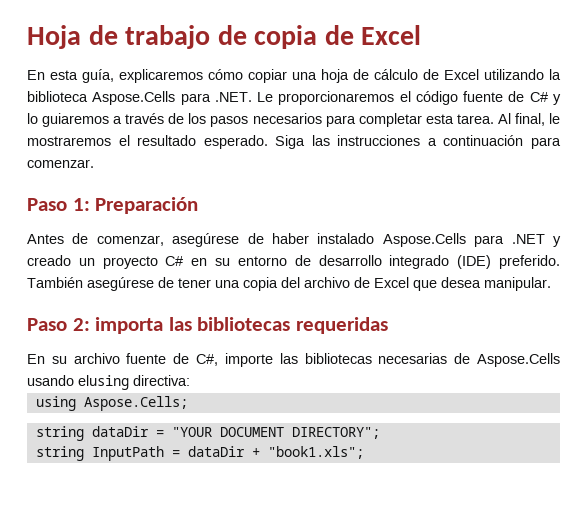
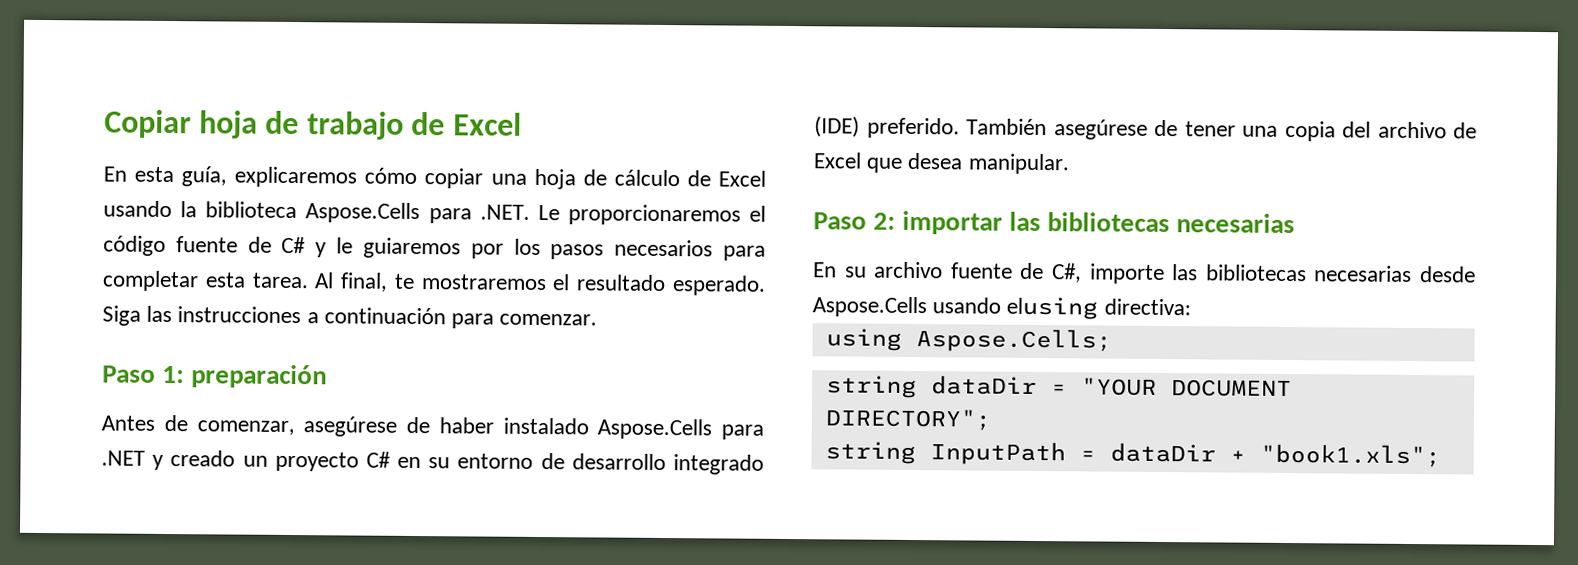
- Hoja de trabajo de copia de Excel
+ Copiar hoja de trabajo de Excel
- En esta guía, explicaremos cómo copiar una hoja de cálculo de Excel utilizando la biblioteca Aspose.Cells para .NET. Le proporcionaremos el código fuente de C# y lo guiaremos a través de los pasos necesarios para completar esta tarea.
+ En esta guía, explicaremos cómo copiar una hoja de cálculo de Excel usando la biblioteca Aspose.Cells para .NET. Le proporcionaremos el código fuente de C# y le guiaremos por los pasos necesarios para completar esta tarea.
- Al final, le mostraremos el resultado esperado.
+ Al final, te mostraremos el resultado esperado.
- Paso 1: Preparación
+ Paso 1: preparación
- Paso 2: importa las bibliotecas requeridas
+ Paso 2: importar las bibliotecas necesarias
- En su archivo fuente de C#, importe las bibliotecas necesarias de Aspose.Cells usando elusing directiva:
+ En su archivo fuente de C#, importe las bibliotecas necesarias desde Aspose.Cells usando elusing directiva:

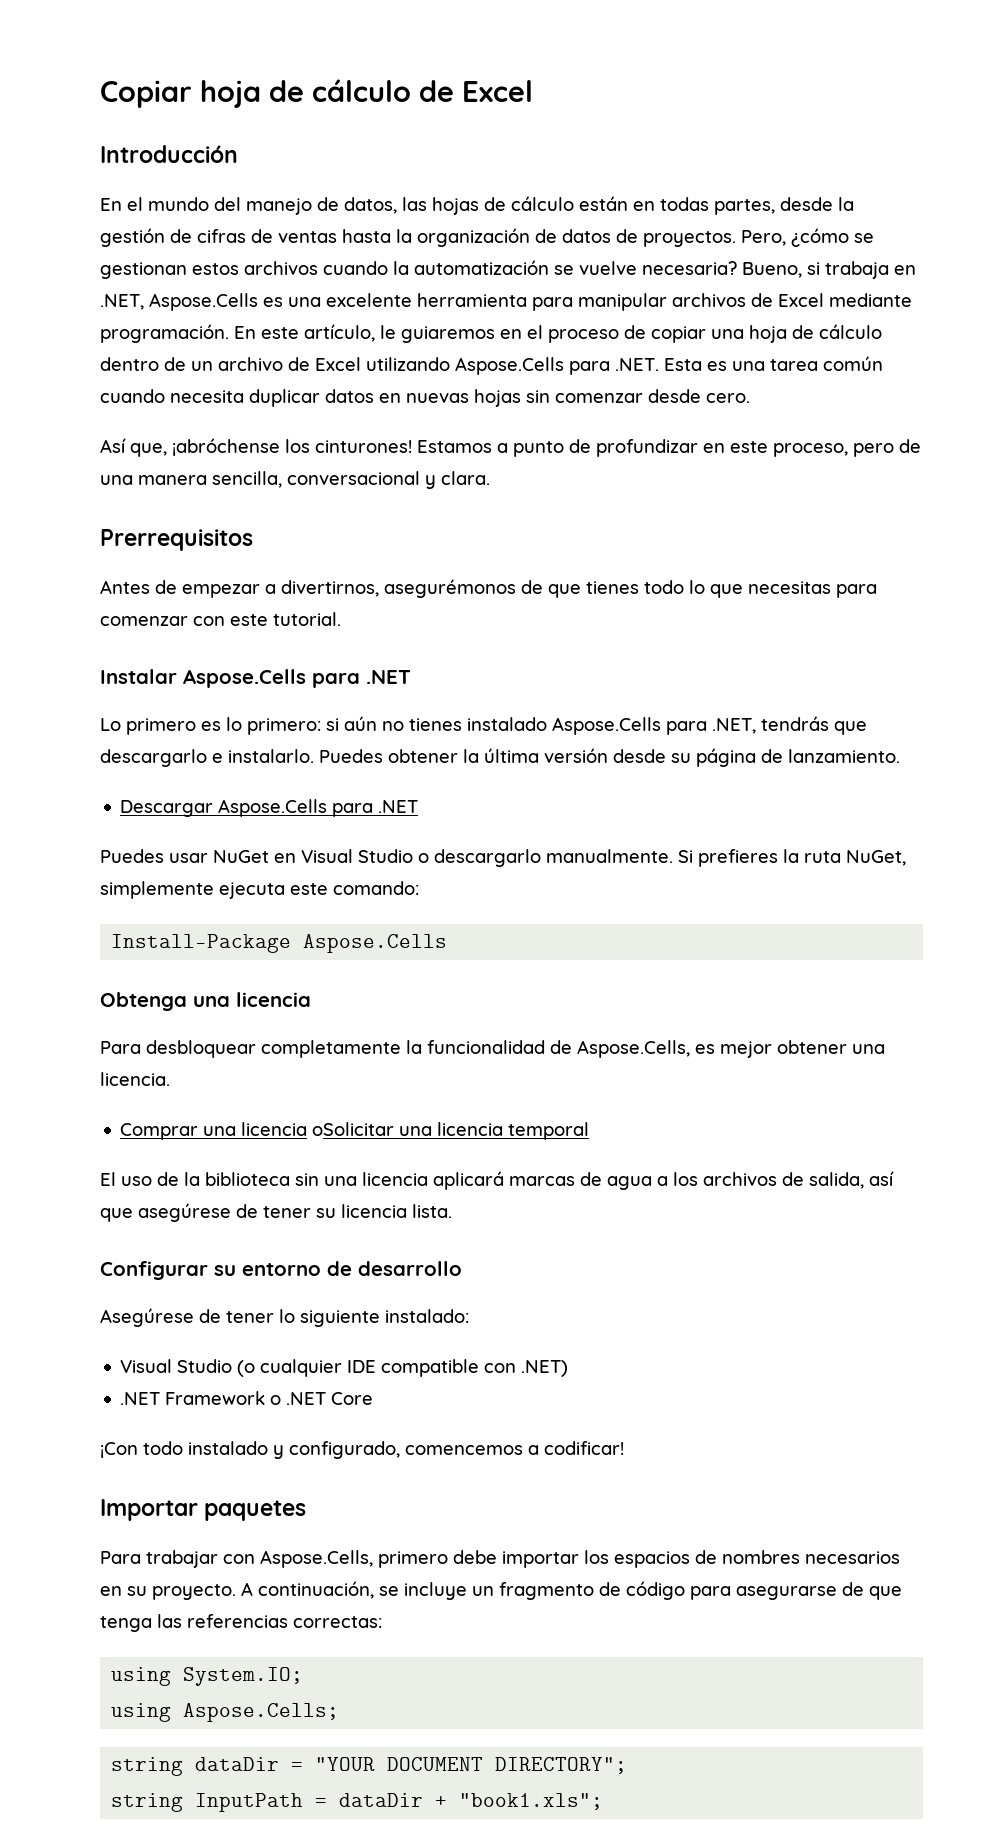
- Copiar hoja de trabajo de Excel
- En esta guía, explicaremos cómo copiar una hoja de cálculo de Excel usando la biblioteca Aspose.Cells para .NET. Le proporcionaremos el código fuente de C# y le guiaremos por los pasos necesarios para completar esta tarea. Al final, te mostraremos el resultado esperado. Siga las instrucciones a continuación para comenzar.
- Paso 1: preparación
- Antes de comenzar, asegúrese de haber instalado Aspose.Cells para .NET y creado un proyecto C# en su entorno de desarrollo integrado (IDE) preferido. También asegúrese de tener una copia del archivo de Excel que desea manipular.
- Paso 2: importar las bibliotecas necesarias
- En su archivo fuente de C#, importe las bibliotecas necesarias desde Aspose.Cells usando elusing directiva:
+ Copiar hoja de cálculo de Excel
+ Introducción
+ En el mundo del manejo de datos, las hojas de cálculo están en todas partes, desde la gestión de cifras de ventas hasta la organización de datos de proyectos. Pero, ¿cómo se gestionan estos archivos cuando la automatización se vuelve necesaria? Bueno, si trabaja en .NET, Aspose.Cells es una excelente herramienta para manipular archivos de Excel mediante programación. En este artículo, le guiaremos en el proceso de copiar una hoja de cálculo dentro de un archivo de Excel utilizando Aspose.Cells para .NET. Esta es una tarea común cuando necesita duplicar datos en nuevas hojas sin comenzar desde cero.
+ Así que, ¡abróchense los cinturones! Estamos a punto de profundizar en este proceso, pero de una manera sencilla, conversacional y clara.
+ Prerrequisitos
+ Antes de empezar a divertirnos, asegurémonos de que tienes todo lo que necesitas para comenzar con este tutorial.
+ Instalar Aspose.Cells para .NET
+ Lo primero es lo primero: si aún no tienes instalado Aspose.Cells para .NET, tendrás que descargarlo e instalarlo. Puedes obtener la última versión desde su página de lanzamiento.
+ Descargar Aspose.Cells para .NET
+ Puedes usar NuGet en Visual Studio o descargarlo manualmente. Si prefieres la ruta NuGet, simplemente ejecuta este comando:
+ Install-Package Aspose.Cells
+ Obtenga una licencia
+ Para desbloquear completamente la funcionalidad de Aspose.Cells, es mejor obtener una licencia.
+ Comprar una licencia oSolicitar una licencia temporal
+ El uso de la biblioteca sin una licencia aplicará marcas de agua a los archivos de salida, así que asegúrese de tener su licencia lista.
+ Configurar su entorno de desarrollo
+ Asegúrese de tener lo siguiente instalado:
+ Visual Studio (o cualquier IDE compatible con .NET)
+ .NET Framework o .NET Core
+ ¡Con todo instalado y configurado, comencemos a codificar!
+ Importar paquetes
+ Para trabajar con Aspose.Cells, primero debe importar los espacios de nombres necesarios en su proyecto. A continuación, se incluye un fragmento de código para asegurarse de que tenga las referencias correctas:
+ using System.IO;

